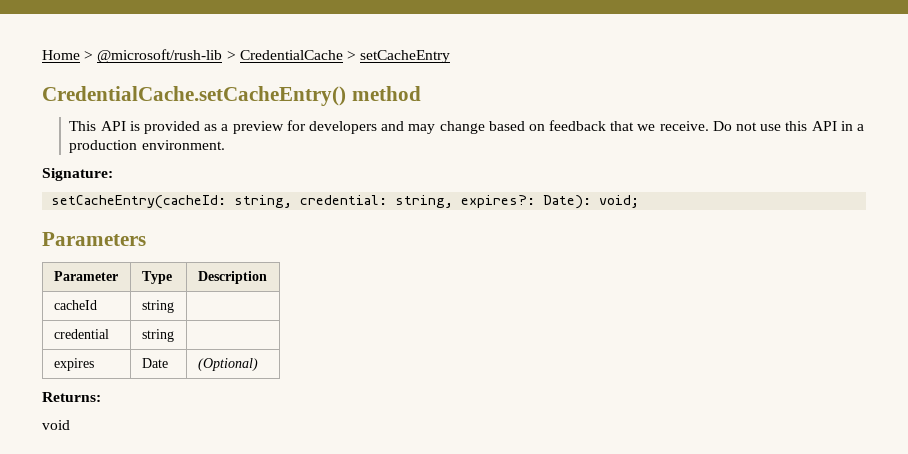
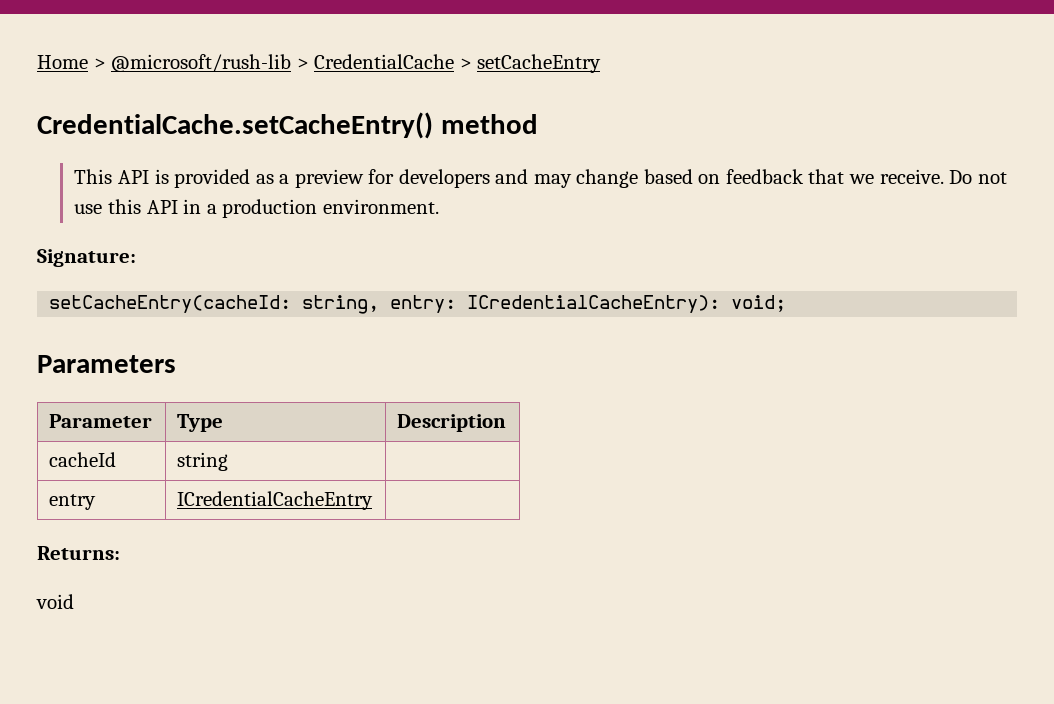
- setCacheEntry(cacheId: string, credential: string, expires?: Date): void;
+ setCacheEntry(cacheId: string, entry: ICredentialCacheEntry): void;
- credential | string |
- expires | Date | (Optional)
+ entry | ICredentialCacheEntry |

